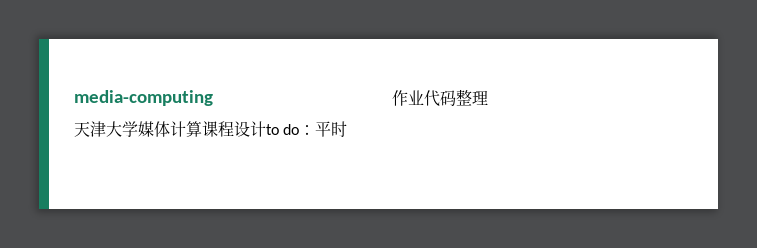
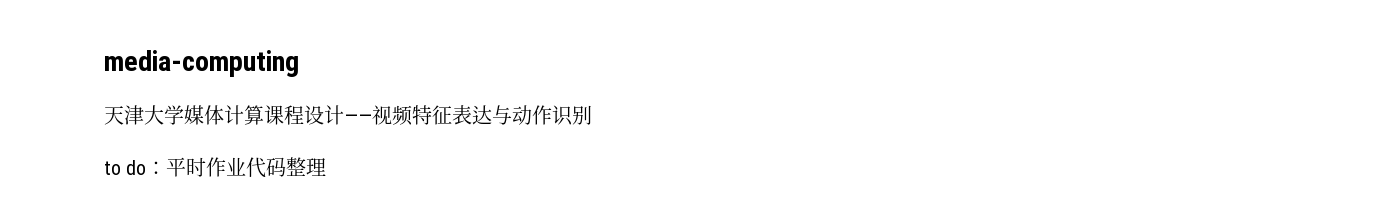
- 天津大学媒体计算课程设计to do：平时作业代码整理
+ 天津大学媒体计算课程设计——视频特征表达与动作识别
+ to do：平时作业代码整理

